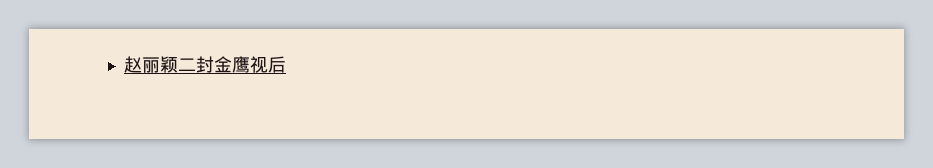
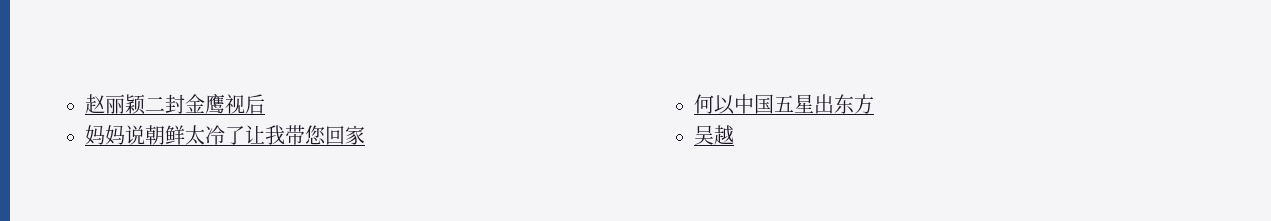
+ 妈妈说朝鲜太冷了让我带您回家
+ 何以中国五星出东方
+ 吴越

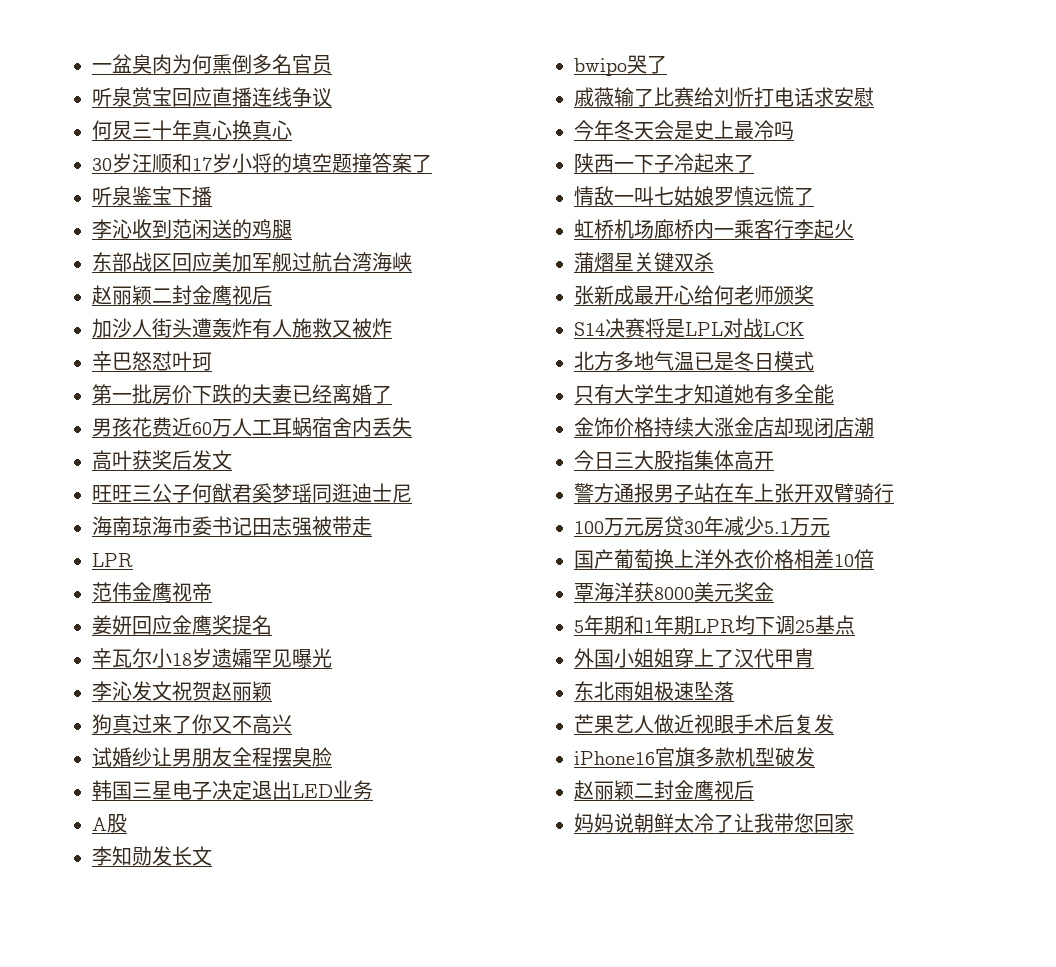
+ 一盆臭肉为何熏倒多名官员
+ 听泉赏宝回应直播连线争议
+ 何炅三十年真心换真心
+ 30岁汪顺和17岁小将的填空题撞答案了
+ 听泉鉴宝下播
+ 李沁收到范闲送的鸡腿
+ 东部战区回应美加军舰过航台湾海峡
+ 赵丽颖二封金鹰视后
+ 加沙人街头遭轰炸有人施救又被炸
+ 辛巴怒怼叶珂
+ 第一批房价下跌的夫妻已经离婚了
+ 男孩花费近60万人工耳蜗宿舍内丢失
+ 高叶获奖后发文
+ 旺旺三公子何猷君奚梦瑶同逛迪士尼
+ 海南琼海市委书记田志强被带走
+ LPR
+ 范伟金鹰视帝
+ 姜妍回应金鹰奖提名
+ 辛瓦尔小18岁遗孀罕见曝光
+ 李沁发文祝贺赵丽颖
+ 狗真过来了你又不高兴
+ 试婚纱让男朋友全程摆臭脸
+ 韩国三星电子决定退出LED业务
+ A股
+ 李知勋发长文
+ bwipo哭了
+ 戚薇输了比赛给刘忻打电话求安慰
+ 今年冬天会是史上最冷吗
+ 陕西一下子冷起来了
+ 情敌一叫七姑娘罗慎远慌了
+ 虹桥机场廊桥内一乘客行李起火
+ 蒲熠星关键双杀
+ 张新成最开心给何老师颁奖
+ S14决赛将是LPL对战LCK
+ 北方多地气温已是冬日模式
+ 只有大学生才知道她有多全能
+ 金饰价格持续大涨金店却现闭店潮
+ 今日三大股指集体高开
+ 警方通报男子站在车上张开双臂骑行
+ 100万元房贷30年减少5.1万元
+ 国产葡萄换上洋外衣价格相差10倍
+ 覃海洋获8000美元奖金
+ 5年期和1年期LPR均下调25基点
+ 外国小姐姐穿上了汉代甲胄
+ 东北雨姐极速坠落
+ 芒果艺人做近视眼手术后复发
+ iPhone16官旗多款机型破发
- 何以中国五星出东方
- 吴越

